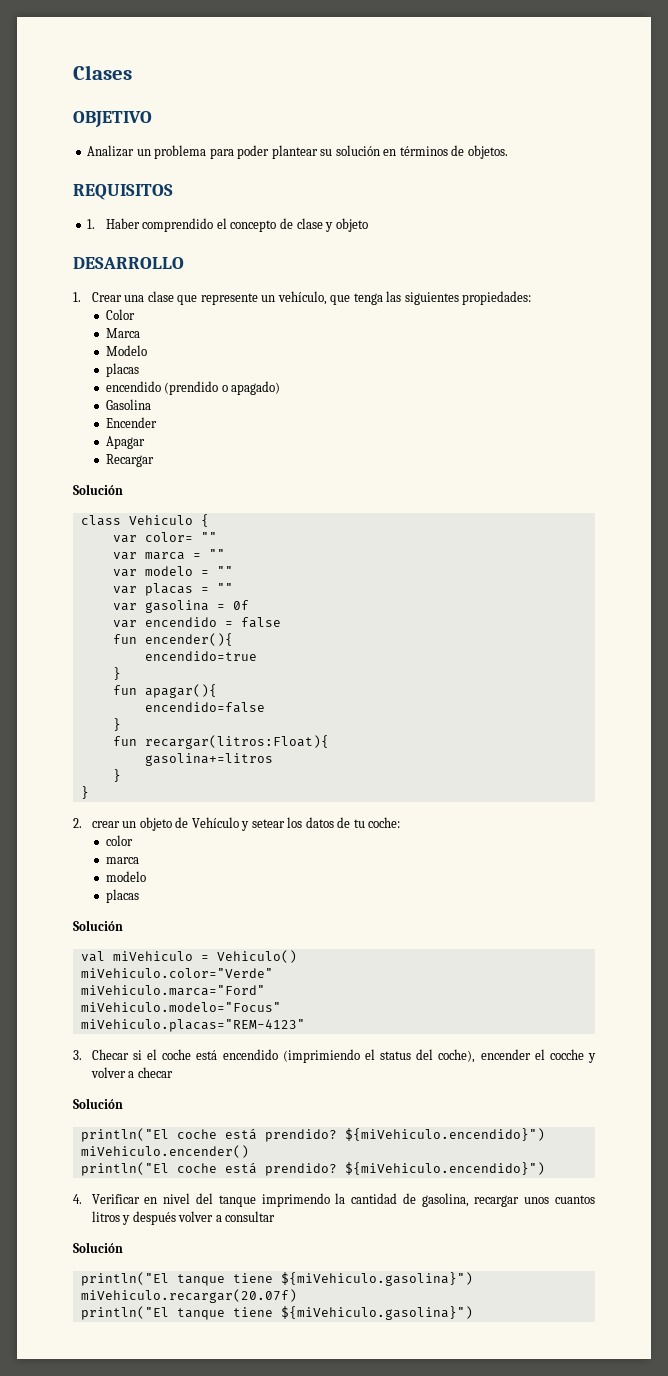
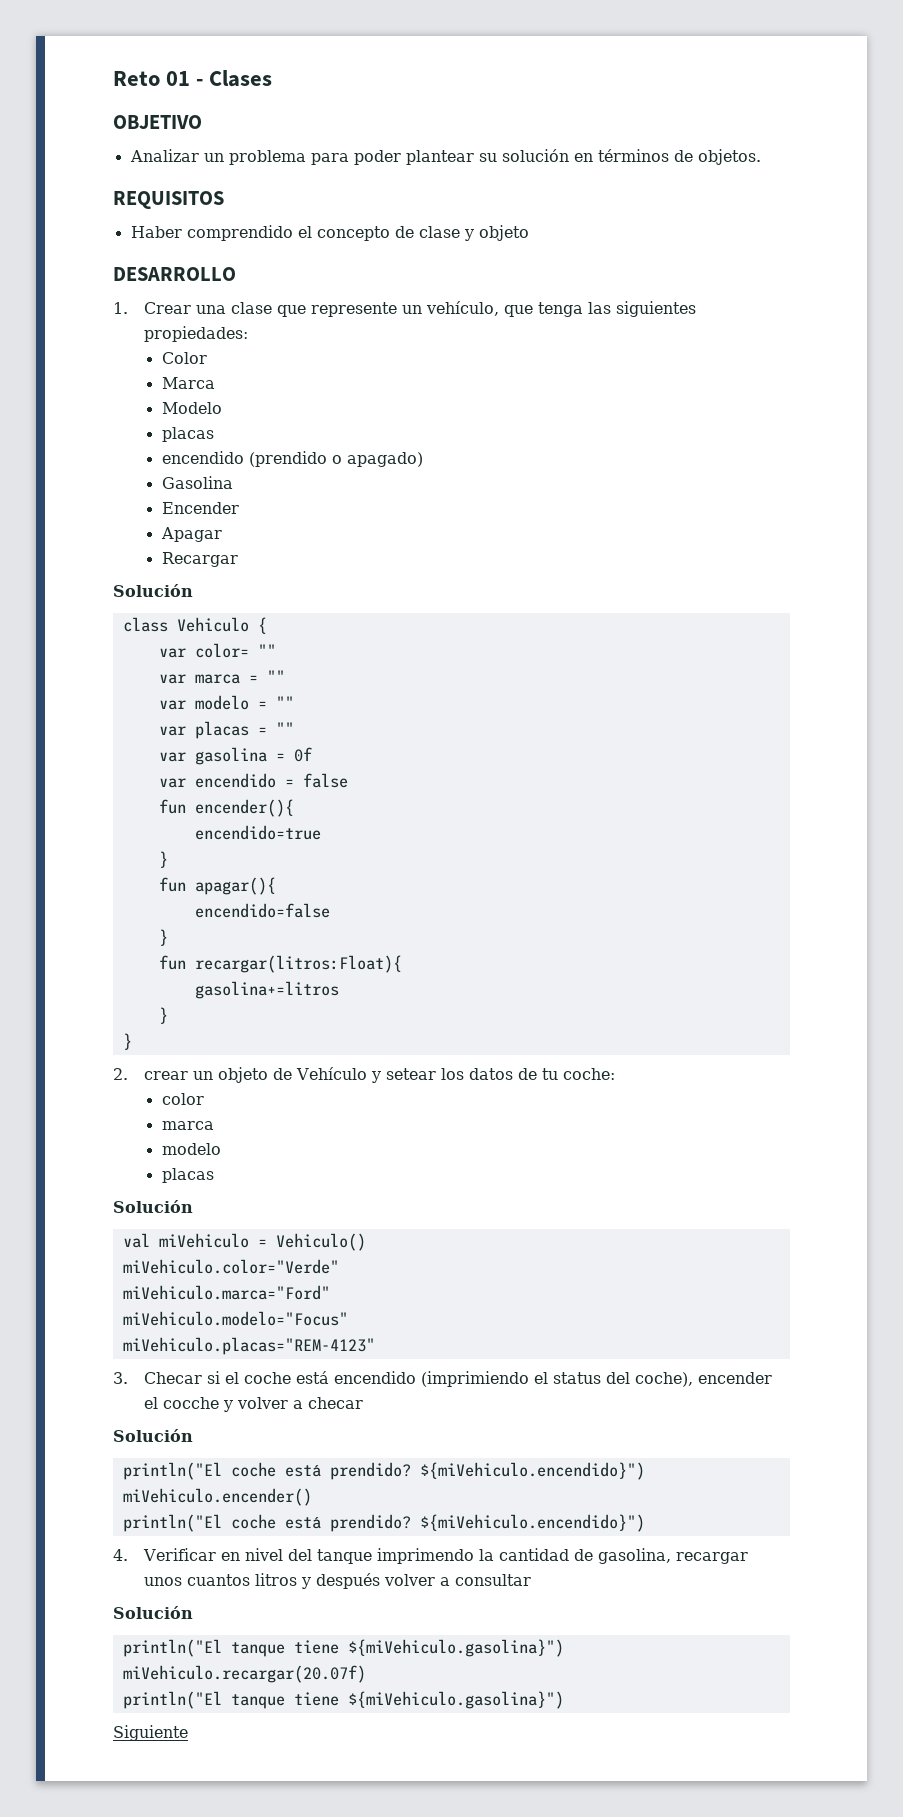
- Clases
+ Reto 01 - Clases
- 1. Haber comprendido el concepto de clase y objeto
+ Haber comprendido el concepto de clase y objeto
+ Siguiente

